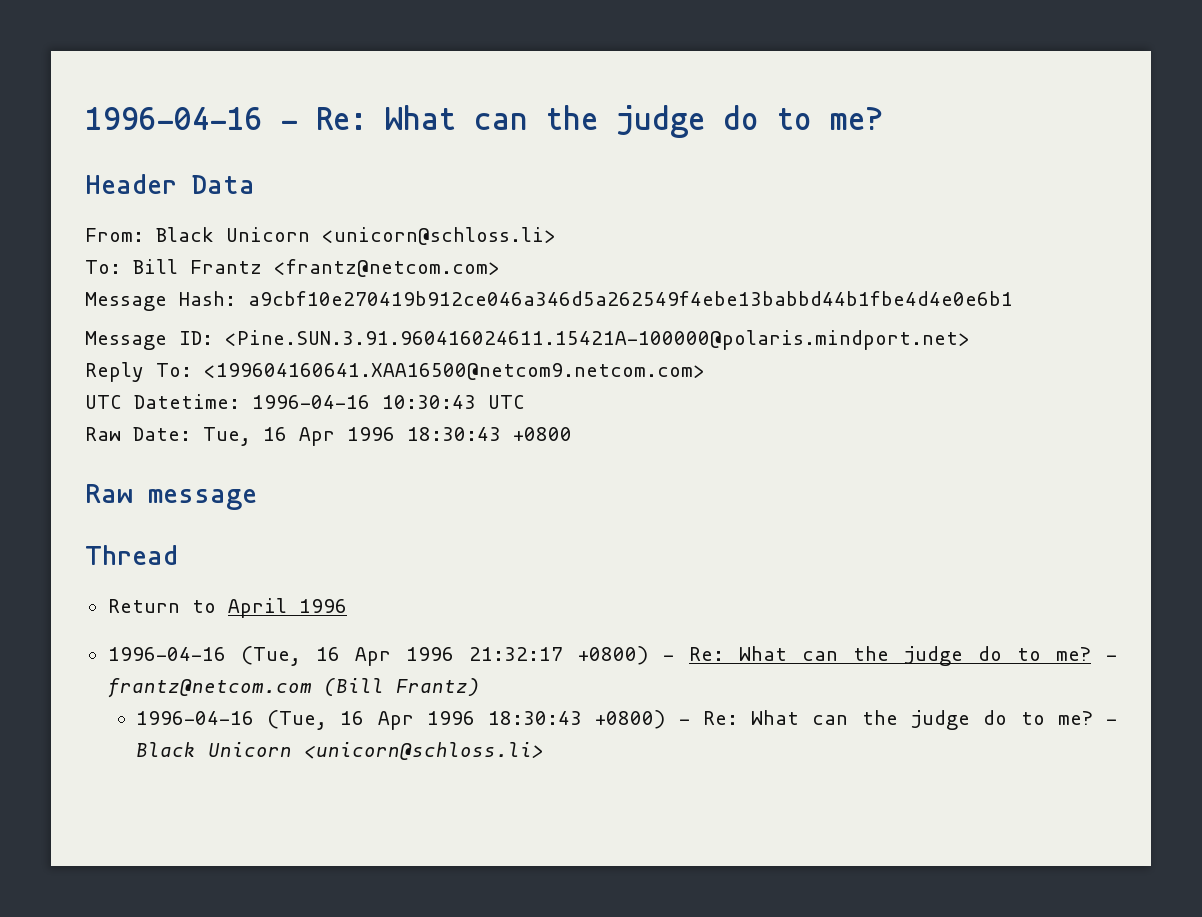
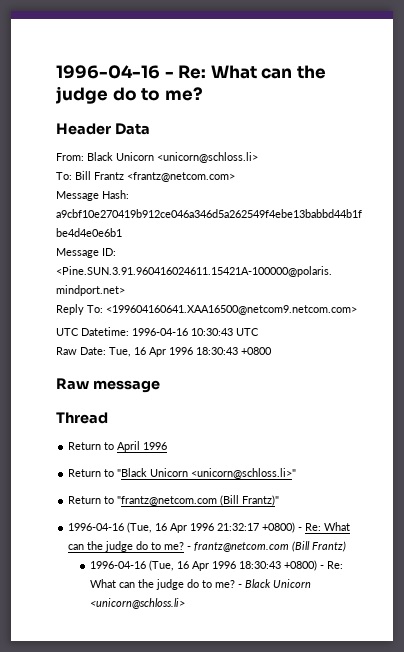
+ Return to "Black Unicorn <unicorn@schloss.li>"
+ Return to "frantz@netcom.com (Bill Frantz)"

